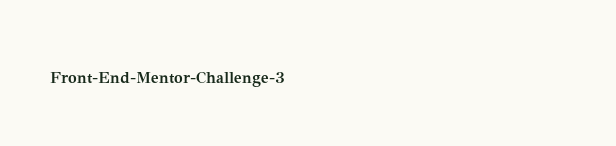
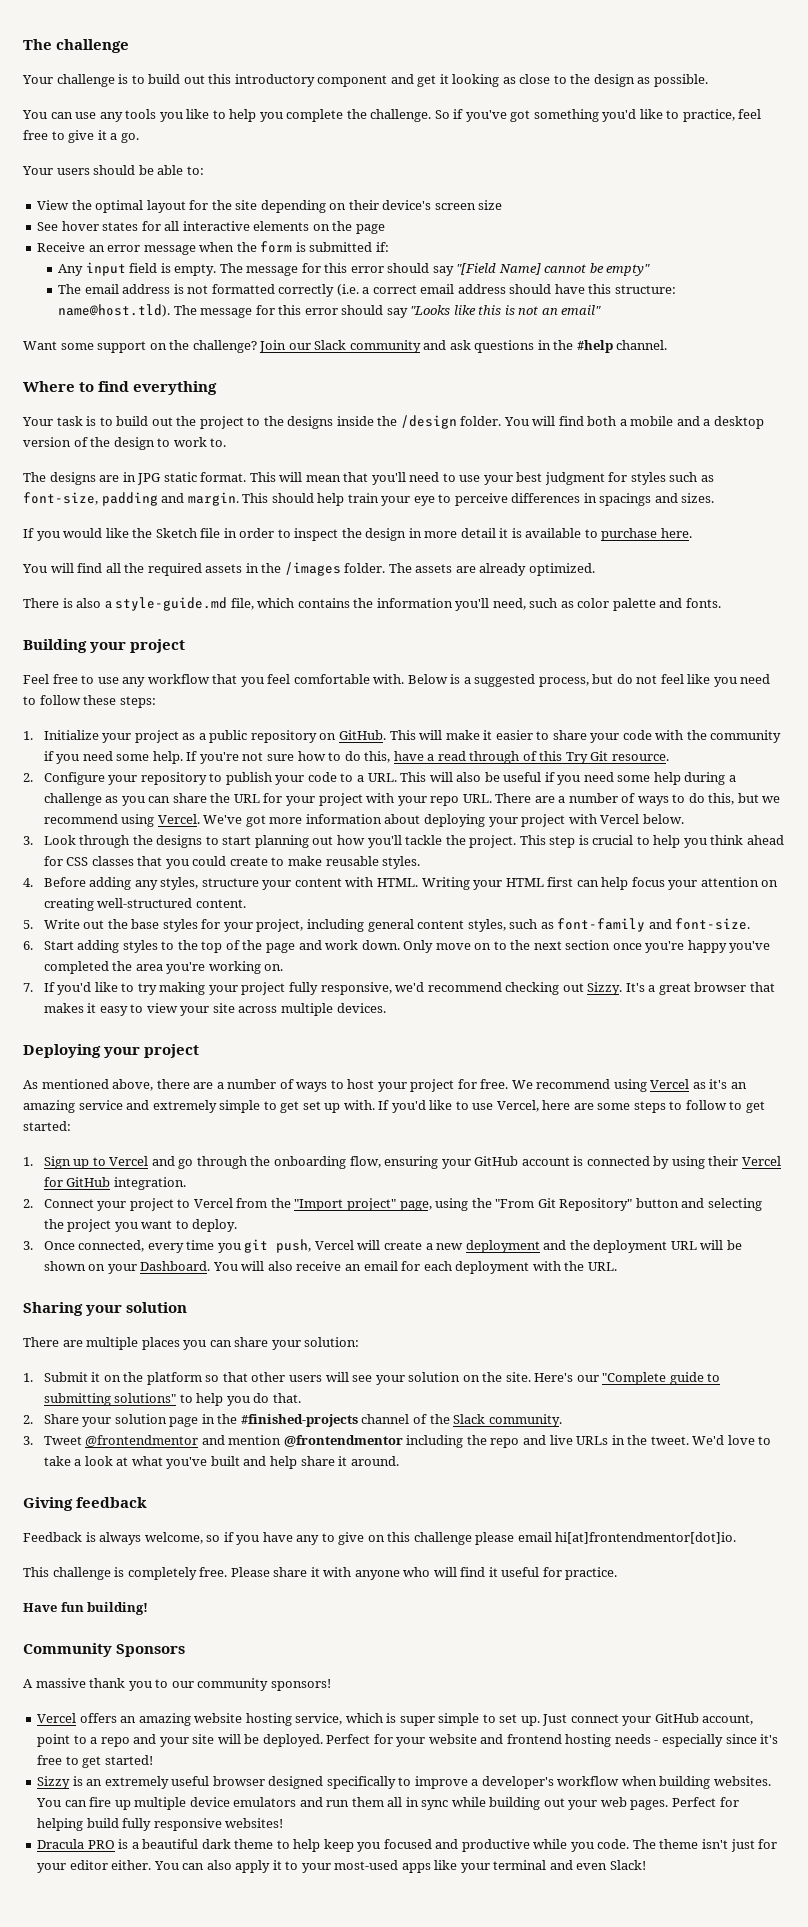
- Front-End-Mentor-Challenge-3
+ The challenge
+ Your challenge is to build out this introductory component and get it looking as close to the design as possible.
+ You can use any tools you like to help you complete the challenge. So if you've got something you'd like to practice, feel free to give it a go.
+ Your users should be able to:
+ View the optimal layout for the site depending on their device's screen size
+ See hover states for all interactive elements on the page
+ Receive an error message when the form is submitted if:
+ Any input field is empty. The message for this error should say "[Field Name] cannot be empty"
+ The email address is not formatted correctly (i.e. a correct email address should have this structure: name@host.tld). The message for this error should say "Looks like this is not an email"
+ Want some support on the challenge? Join our Slack community and ask questions in the #help channel.
+ Where to find everything
+ Your task is to build out the project to the designs inside the /design folder. You will find both a mobile and a desktop version of the design to work to.
+ The designs are in JPG static format. This will mean that you'll need to use your best judgment for styles such as font-size, padding and margin. This should help train your eye to perceive differences in spacings and sizes.
+ If you would like the Sketch file in order to inspect the design in more detail it is available to purchase here.
+ You will find all the required assets in the /images folder. The assets are already optimized.
+ There is also a style-guide.md file, which contains the information you'll need, such as color palette and fonts.
+ Building your project
+ Feel free to use any workflow that you feel comfortable with. Below is a suggested process, but do not feel like you need to follow these steps:
+ 1. Initialize your project as a public repository on GitHub. This will make it easier to share your code with the community if you need some help. If you're not sure how to do this, have a read through of this Try Git resource.
+ 2. Configure your repository to publish your code to a URL. This will also be useful if you need some help during a challenge as you can share the URL for your project with your repo URL. There are a number of ways to do this, but we recommend using Vercel. We've got more information about deploying your project with Vercel below.
+ 3. Look through the designs to start planning out how you'll tackle the project. This step is crucial to help you think ahead for CSS classes that you could create to make reusable styles.
+ 4. Before adding any styles, structure your content with HTML. Writing your HTML first can help focus your attention on creating well-structured content.
+ 5. Write out the base styles for your project, including general content styles, such as font-family and font-size.
+ 6. Start adding styles to the top of the page and work down. Only move on to the next section once you're happy you've completed the area you're working on.
+ 7. If you'd like to try making your project fully responsive, we'd recommend checking out Sizzy. It's a great browser that makes it easy to view your site across multiple devices.
+ Deploying your project
+ As mentioned above, there are a number of ways to host your project for free. We recommend using Vercel as it's an amazing service and extremely simple to get set up with. If you'd like to use Vercel, here are some steps to follow to get started:
+ 1. Sign up to Vercel and go through the onboarding flow, ensuring your GitHub account is connected by using their Vercel for GitHub integration.
+ 2. Connect your project to Vercel from the "Import project" page, using the "From Git Repository" button and selecting the project you want to deploy.
+ 3. Once connected, every time you git push, Vercel will create a new deployment and the deployment URL will be shown on your Dashboard. You will also receive an email for each deployment with the URL.
+ Sharing your solution
+ There are multiple places you can share your solution:
+ 1. Submit it on the platform so that other users will see your solution on the site. Here's our "Complete guide to submitting solutions" to help you do that.
+ 2. Share your solution page in the #finished-projects channel of the Slack community.
+ 3. Tweet @frontendmentor and mention @frontendmentor including the repo and live URLs in the tweet. We'd love to take a look at what you've built and help share it around.
+ Giving feedback
+ Feedback is always welcome, so if you have any to give on this challenge please email hi[at]frontendmentor[dot]io.
+ This challenge is completely free. Please share it with anyone who will find it useful for practice.
+ Have fun building!
+ Community Sponsors
+ A massive thank you to our community sponsors!
+ Vercel offers an amazing website hosting service, which is super simple to set up. Just connect your GitHub account, point to a repo and your site will be deployed. Perfect for your website and frontend hosting needs - especially since it's free to get started!
+ Sizzy is an extremely useful browser designed specifically to improve a developer's workflow when building websites. You can fire up multiple device emulators and run them all in sync while building out your web pages. Perfect for helping build fully responsive websites!
+ Dracula PRO is a beautiful dark theme to help keep you focused and productive while you code. The theme isn't just for your editor either. You can also apply it to your most-used apps like your terminal and even Slack!

